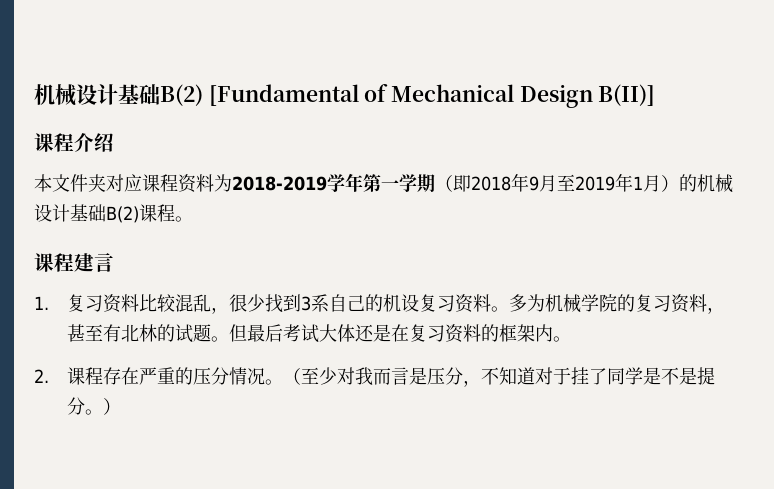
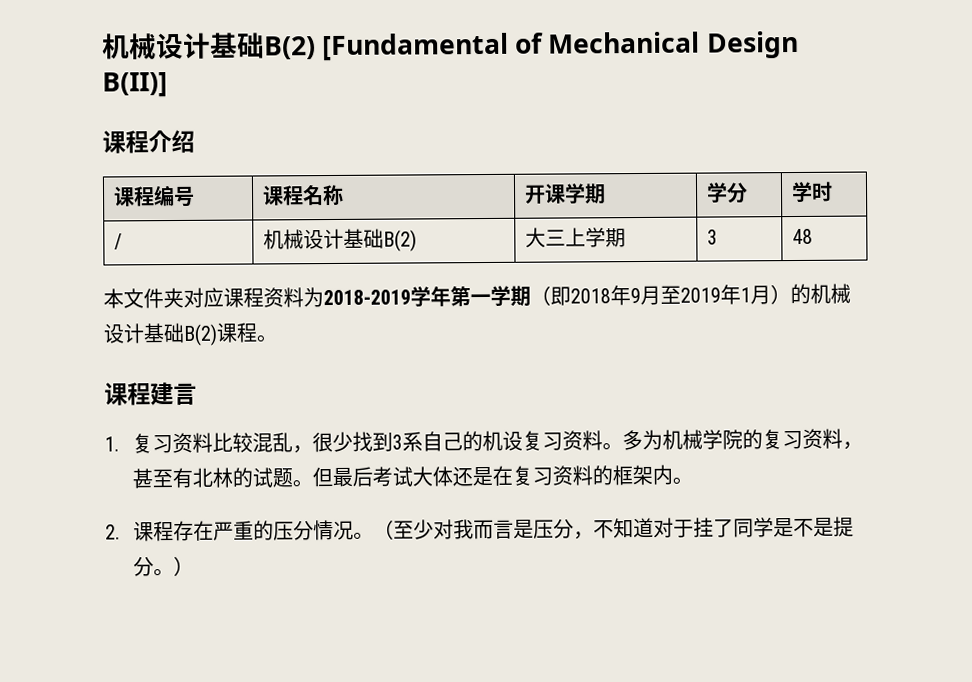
+ 课程编号 | 课程名称 | 开课学期 | 学分 | 学时
+ / | 机械设计基础B(2) | 大三上学期 | 3 | 48

